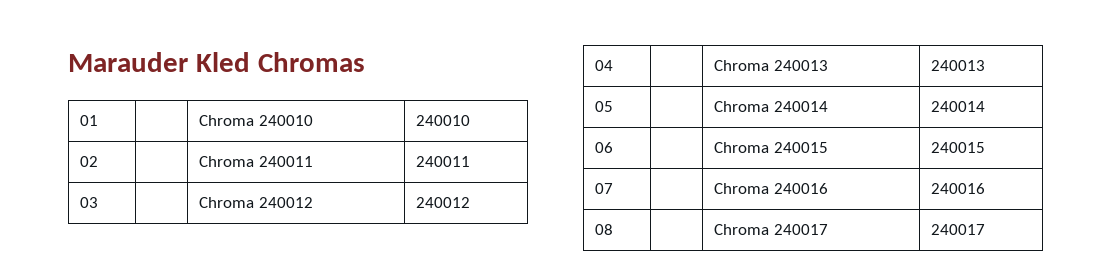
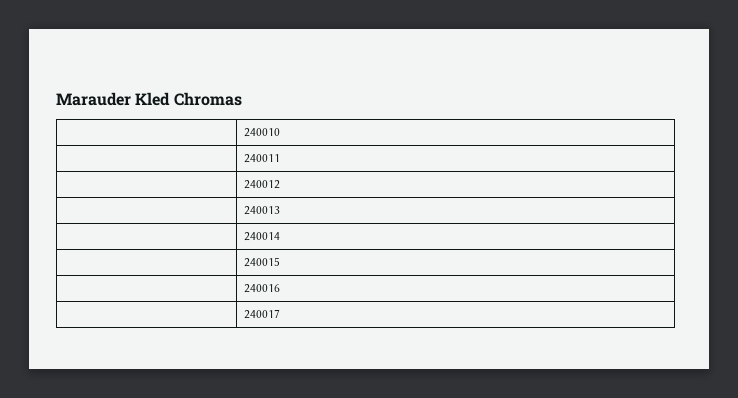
- 01 | | Chroma 240010 | 240010
- 02 | | Chroma 240011 | 240011
- 03 | | Chroma 240012 | 240012
- 04 | | Chroma 240013 | 240013
- 05 | | Chroma 240014 | 240014
- 06 | | Chroma 240015 | 240015
- 07 | | Chroma 240016 | 240016
- 08 | | Chroma 240017 | 240017
+ | 240010
+ | 240011
+ | 240012
+ | 240013
+ | 240014
+ | 240015
+ | 240016
+ | 240017

